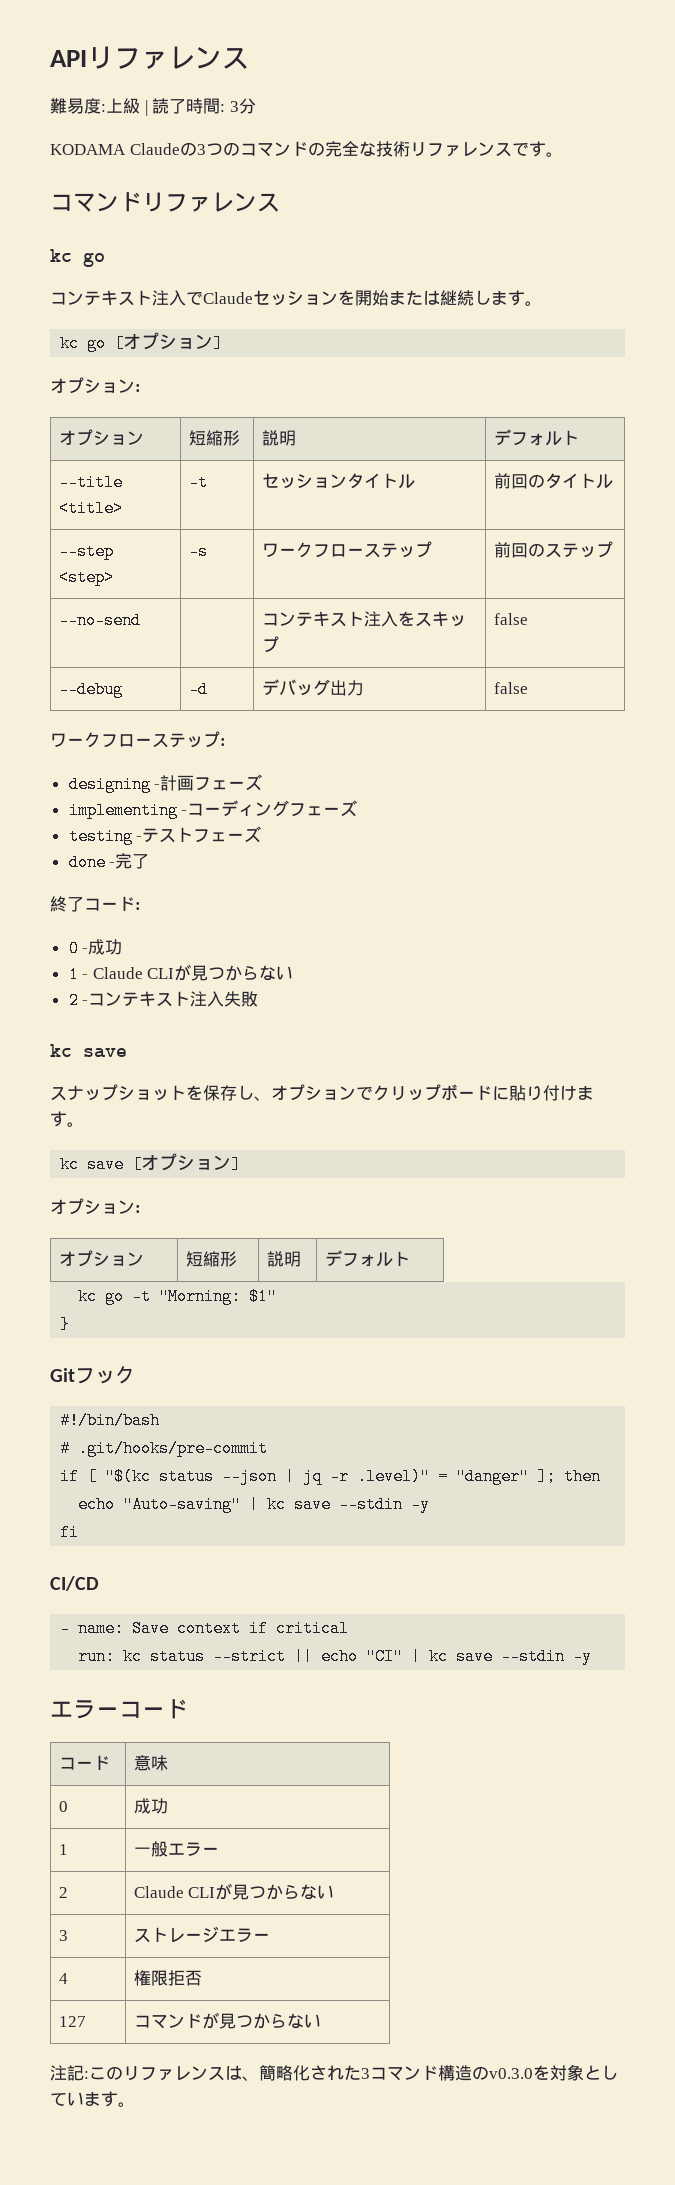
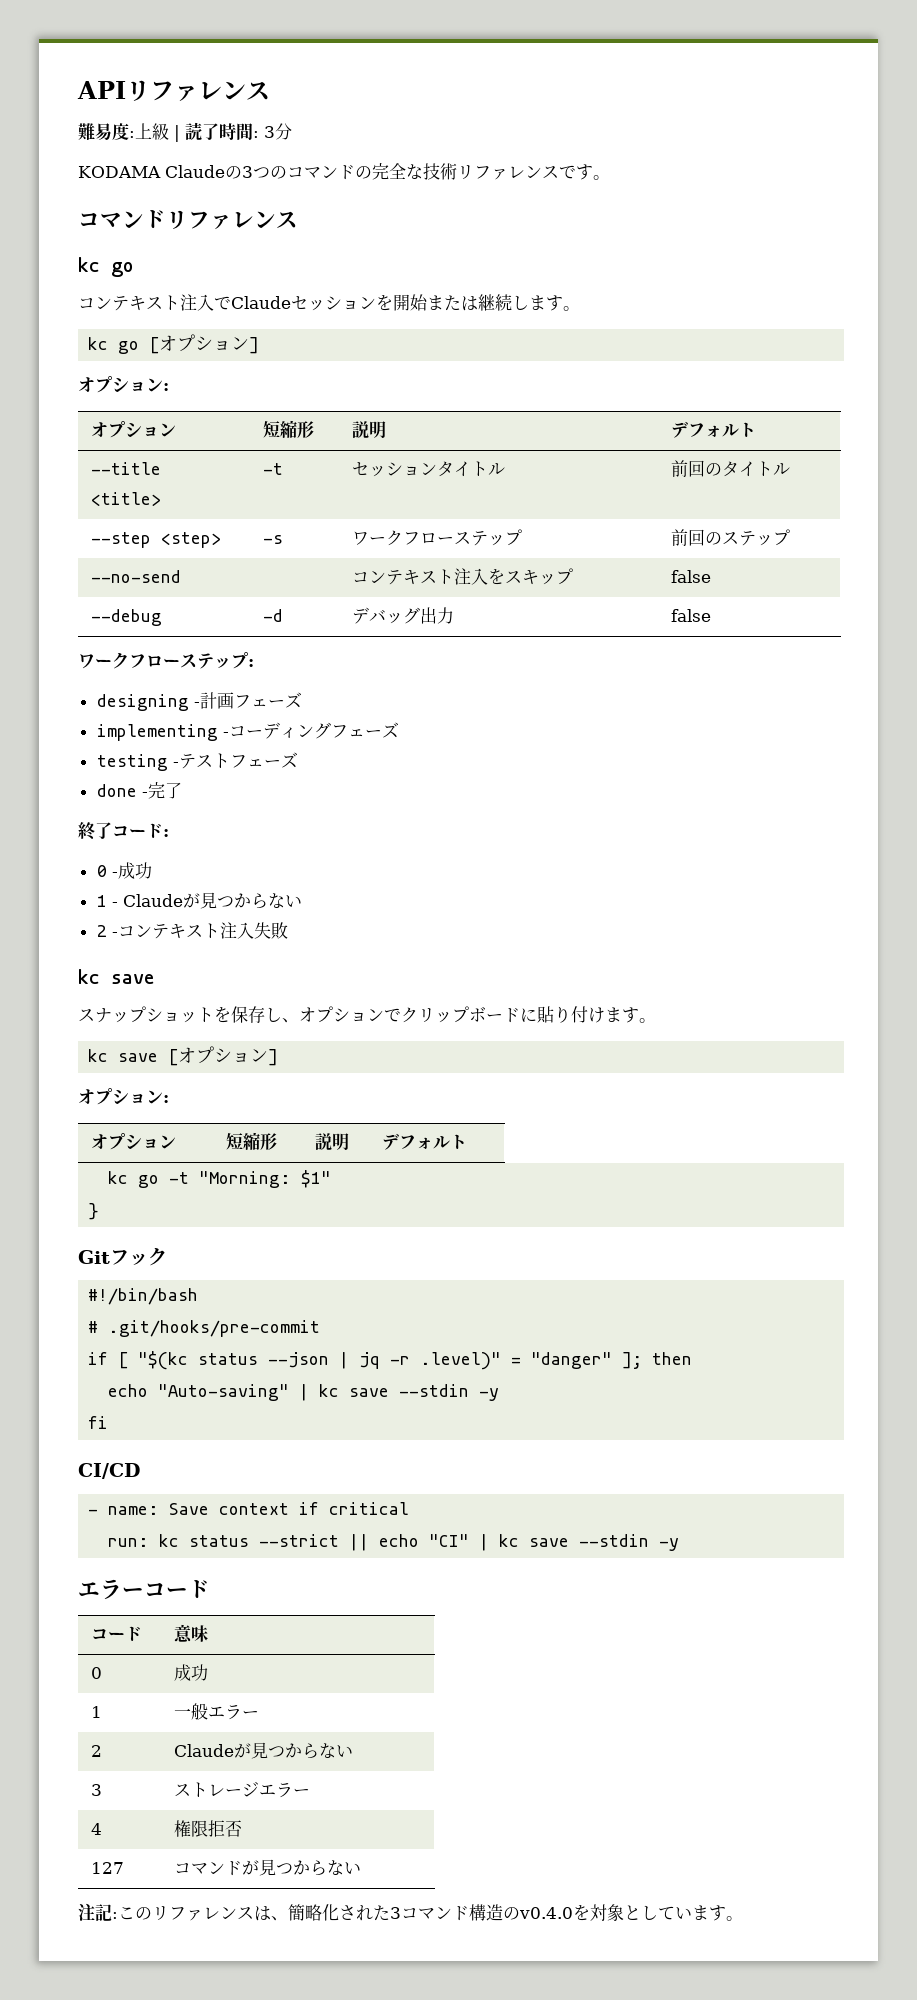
- 1 - Claude CLIが見つからない
+ 1 - Claudeが見つからない
- 2 | Claude CLIが見つからない
+ 2 | Claudeが見つからない
- 注記:このリファレンスは、簡略化された3コマンド構造のv0.3.0を対象としています。
+ 注記:このリファレンスは、簡略化された3コマンド構造のv0.4.0を対象としています。

